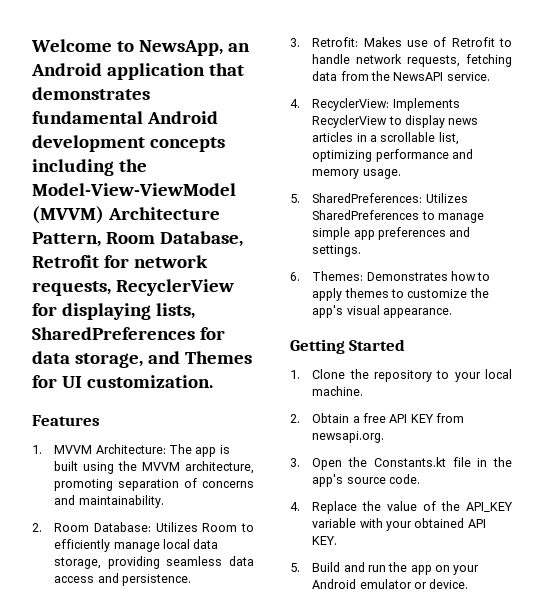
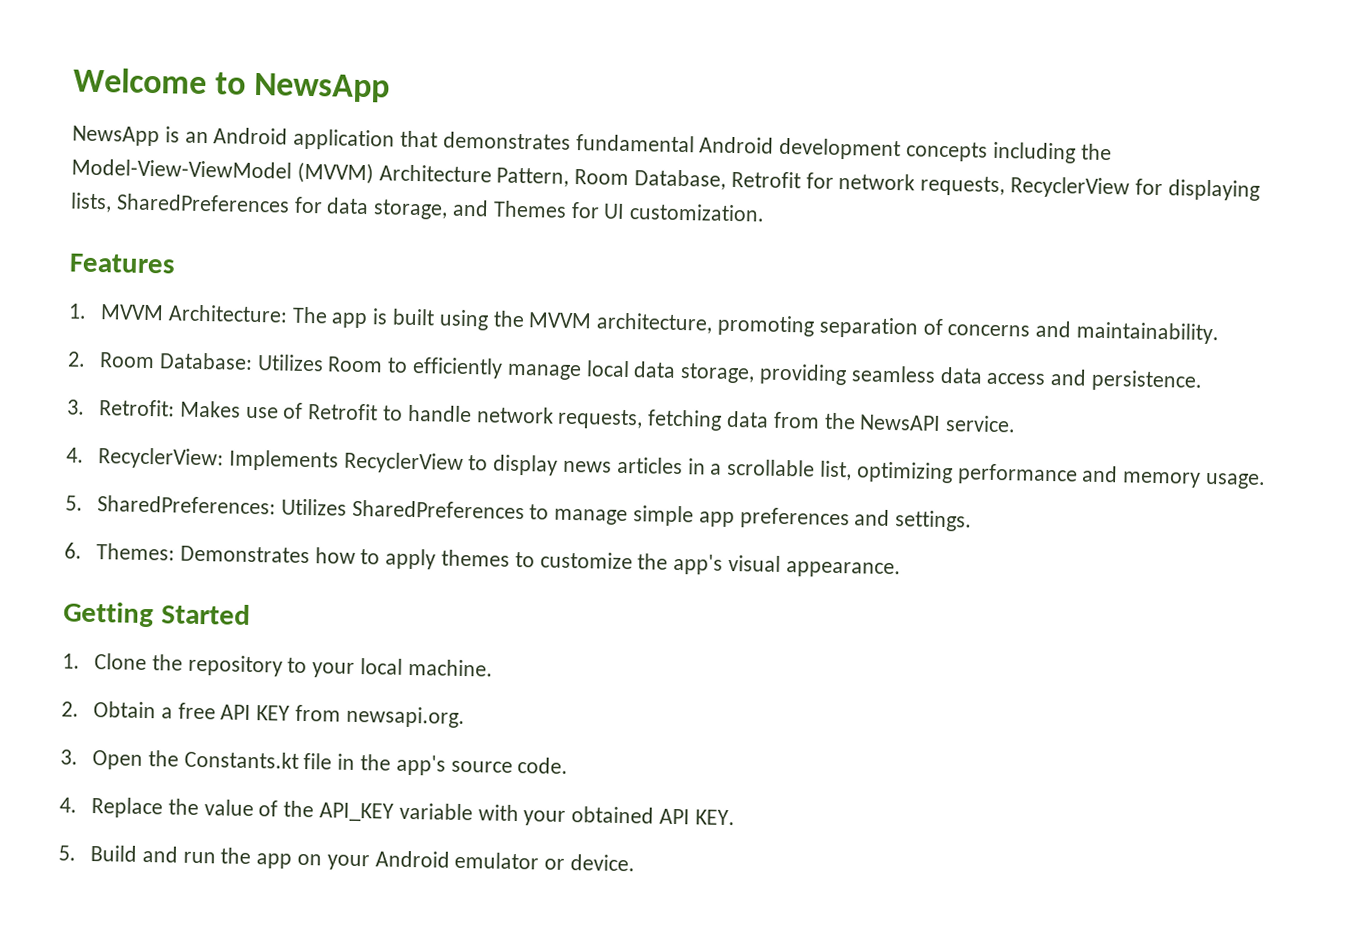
- Welcome to NewsApp, an Android application that demonstrates fundamental Android development concepts including the Model-View-ViewModel (MVVM) Architecture Pattern, Room Database, Retrofit for network requests, RecyclerView for displaying lists, SharedPreferences for data storage, and Themes for UI customization.
+ Welcome to NewsApp
+ NewsApp is an Android application that demonstrates fundamental Android development concepts including the Model-View-ViewModel (MVVM) Architecture Pattern, Room Database, Retrofit for network requests, RecyclerView for displaying lists, SharedPreferences for data storage, and Themes for UI customization.

